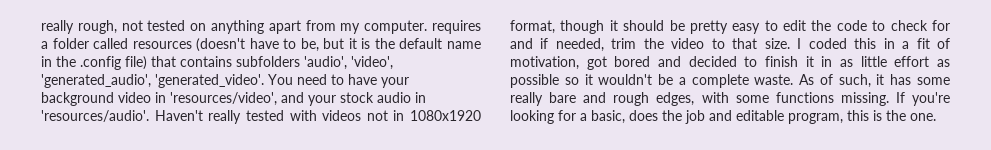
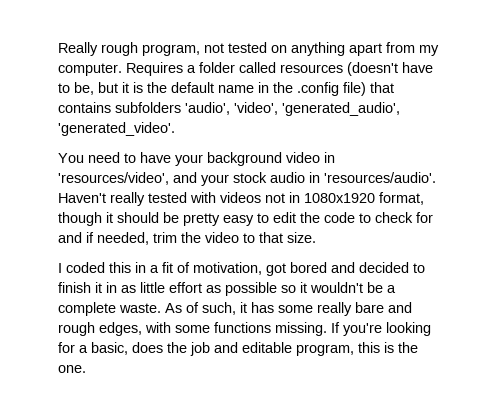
- really rough, not tested on anything apart from my computer. requires a folder called resources (doesn't have to be, but it is the default name in the .config file) that contains subfolders 'audio', 'video', 'generated_audio', 'generated_video'. You need to have your background video in 'resources/video', and your stock audio in 'resources/audio'.
+ Really rough program, not tested on anything apart from my computer. Requires a folder called resources (doesn't have to be, but it is the default name in the .config file) that contains subfolders 'audio', 'video', 'generated_audio', 'generated_video'.
+ You need to have your background video in 'resources/video', and your stock audio in 'resources/audio'.
- Haven't really tested with videos not in 1080x1920 format, though it should be pretty easy to edit the code to check for and if needed, trim the video to that size. I coded this in a fit of motivation, got bored and decided to finish it in as little effort as possible so it wouldn't be a complete waste.
+ Haven't really tested with videos not in 1080x1920 format, though it should be pretty easy to edit the code to check for and if needed, trim the video to that size.
+ I coded this in a fit of motivation, got bored and decided to finish it in as little effort as possible so it wouldn't be a complete waste.

